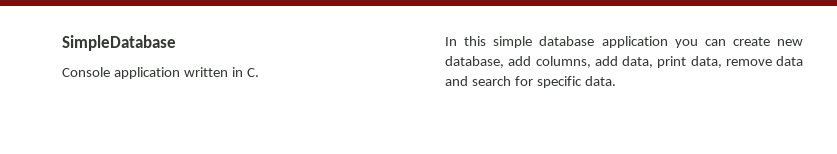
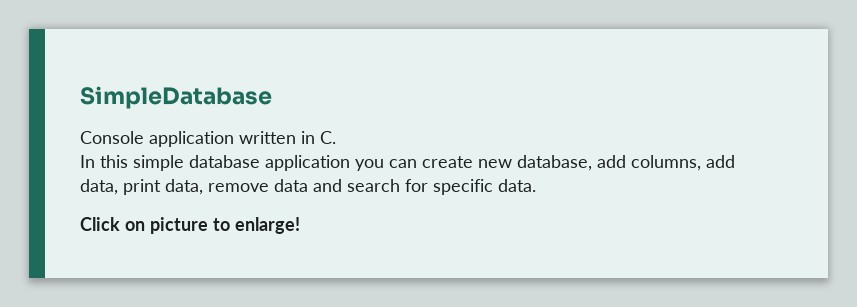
+ Click on picture to enlarge!

